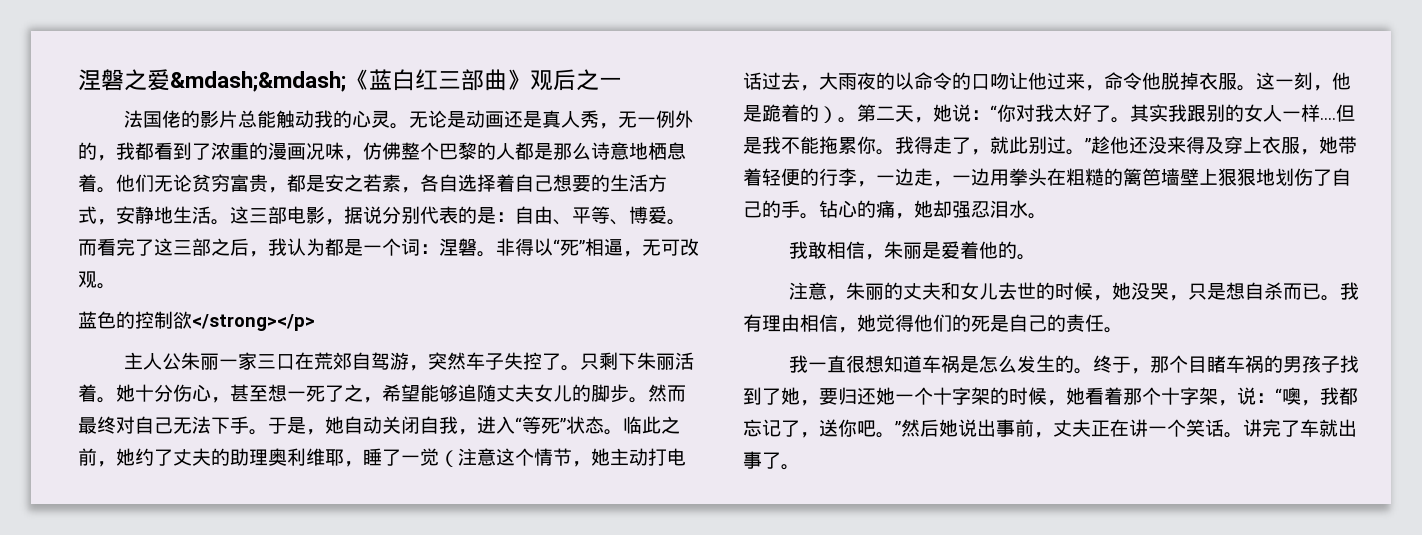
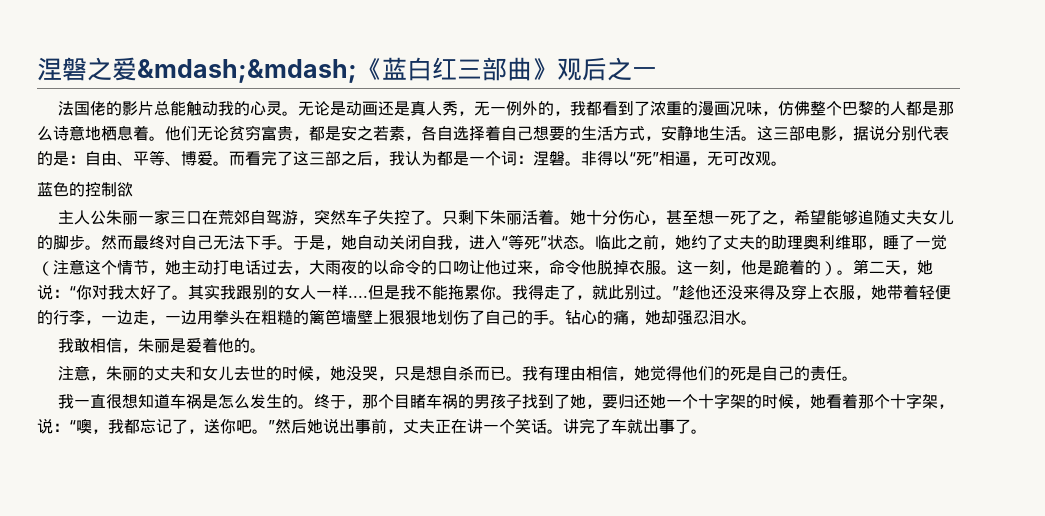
- 蓝色的控制欲</strong></p>
+ 蓝色的控制欲

